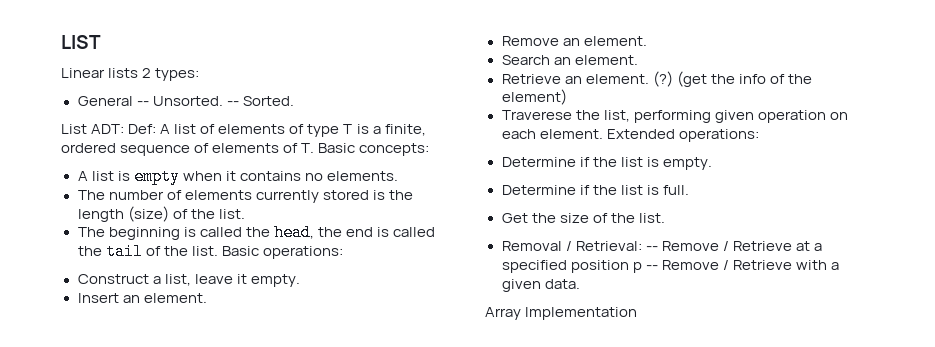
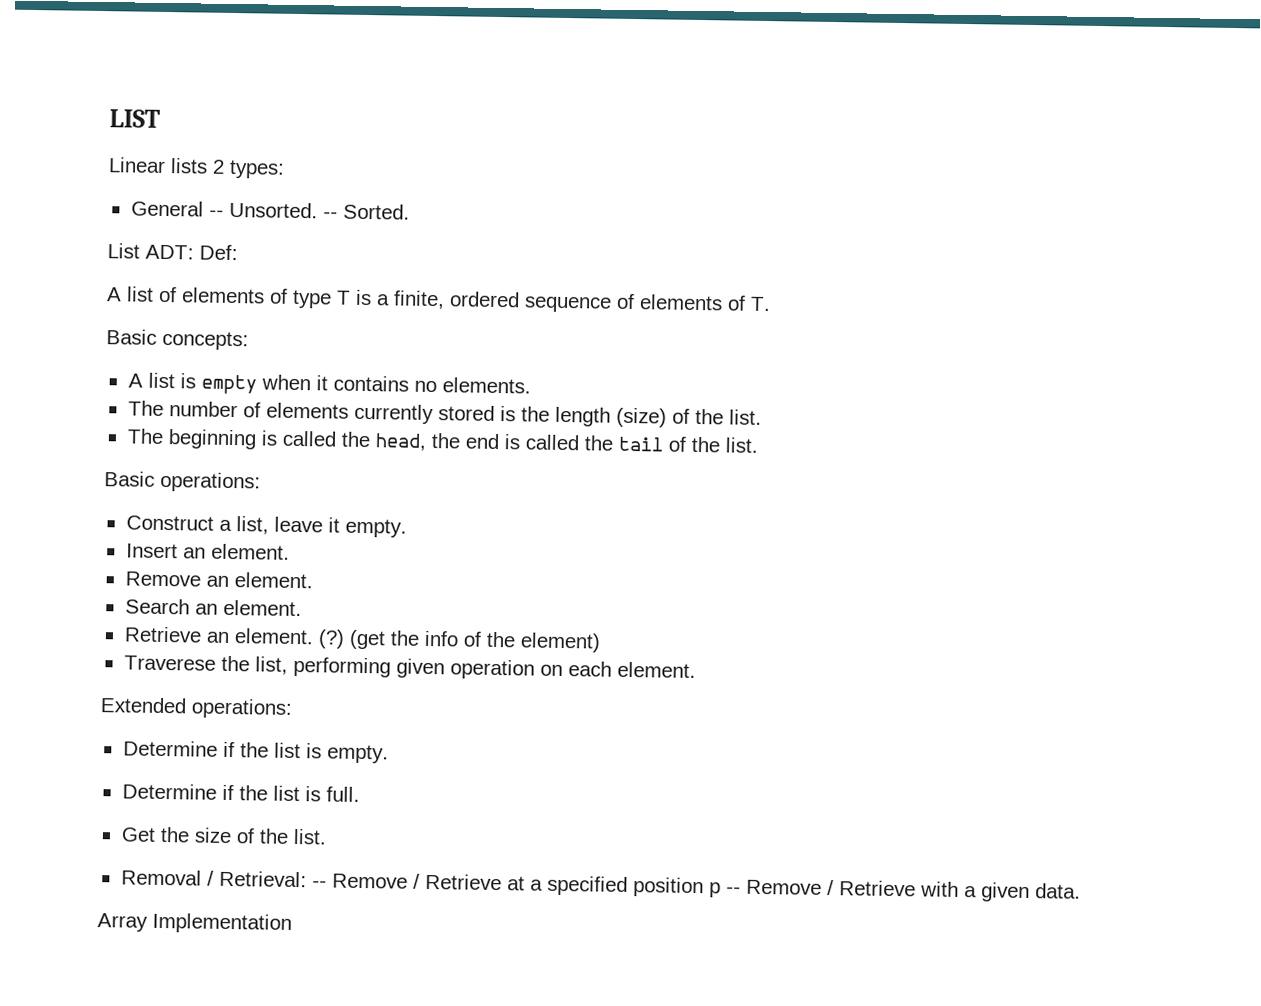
- List ADT: Def: A list of elements of type T is a finite, ordered sequence of elements of T. Basic concepts:
+ List ADT: Def:
+ A list of elements of type T is a finite, ordered sequence of elements of T.
+ Basic concepts:
- The beginning is called the head, the end is called the tail of the list. Basic operations:
+ The beginning is called the head, the end is called the tail of the list.
+ Basic operations:
- Traverese the list, performing given operation on each element. Extended operations:
+ Traverese the list, performing given operation on each element.
+ Extended operations:

